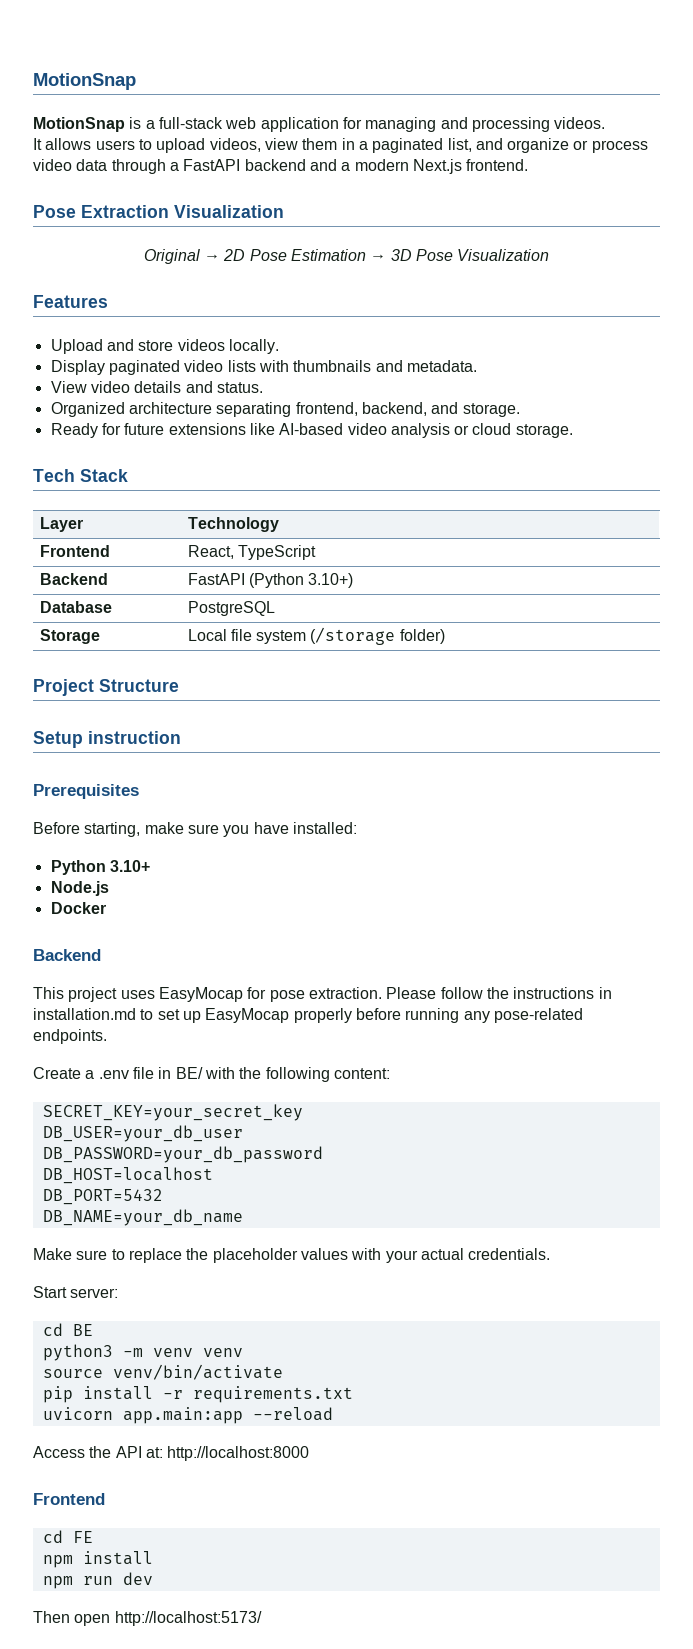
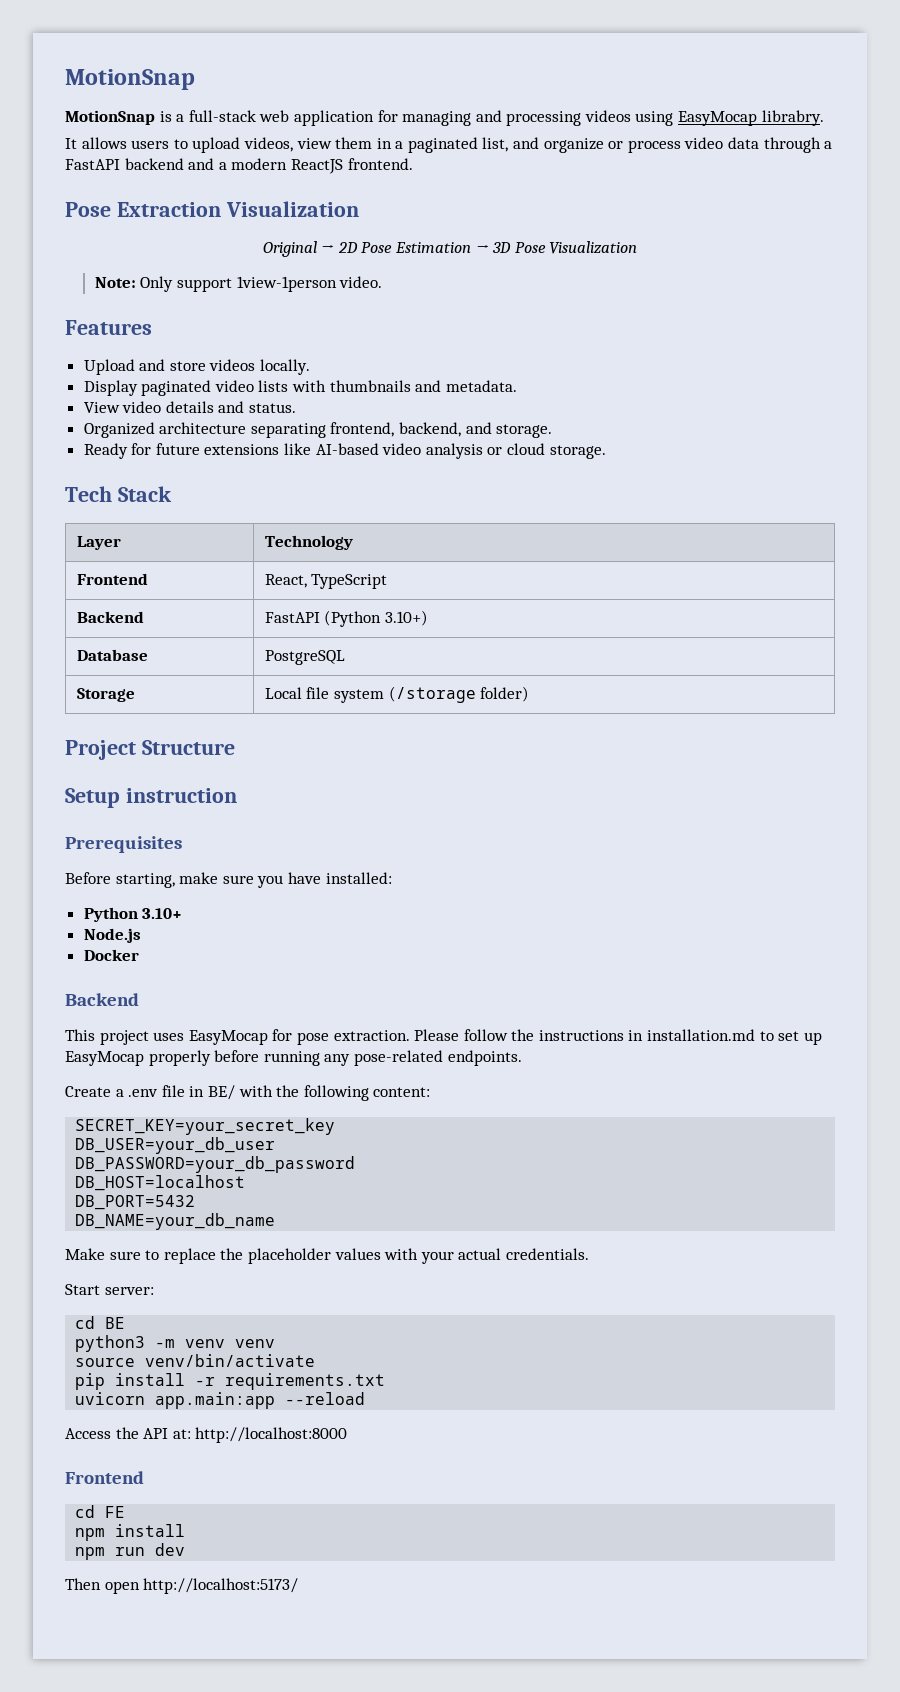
- MotionSnap is a full-stack web application for managing and processing videos.
+ MotionSnap is a full-stack web application for managing and processing videos using EasyMocap librabry.
- It allows users to upload videos, view them in a paginated list, and organize or process video data through a FastAPI backend and a modern Next.js frontend.
+ It allows users to upload videos, view them in a paginated list, and organize or process video data through a FastAPI backend and a modern ReactJS frontend.
+ Note: Only support 1view-1person video.

